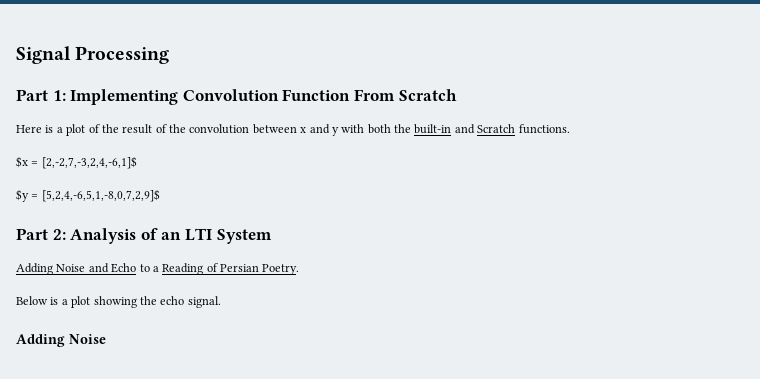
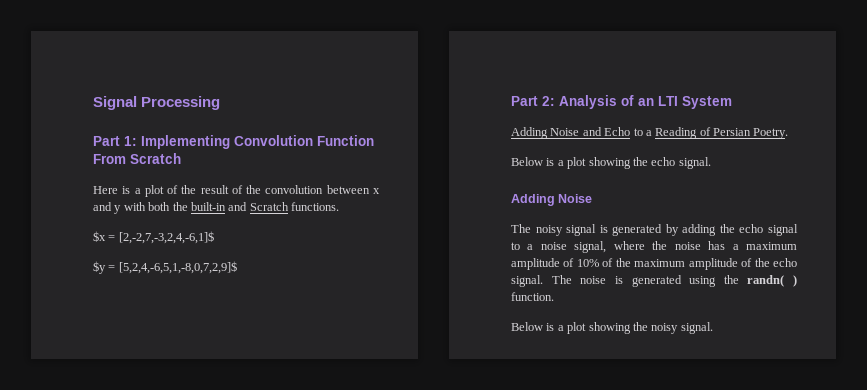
+ The noisy signal is generated by adding the echo signal to a noise signal, where the noise has a maximum amplitude of 10% of the maximum amplitude of the echo signal. The noise is generated using the randn( ) function.
+ Below is a plot showing the noisy signal.

